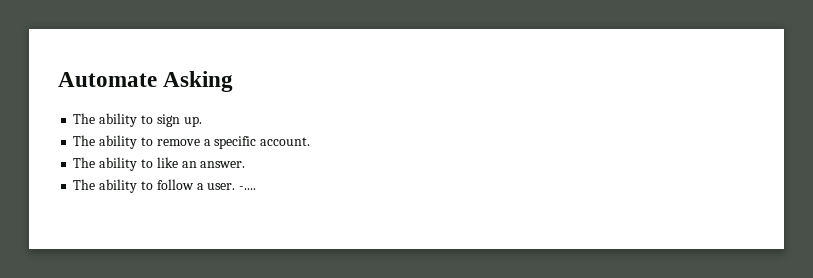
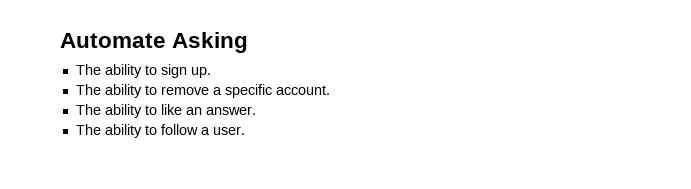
- -....

